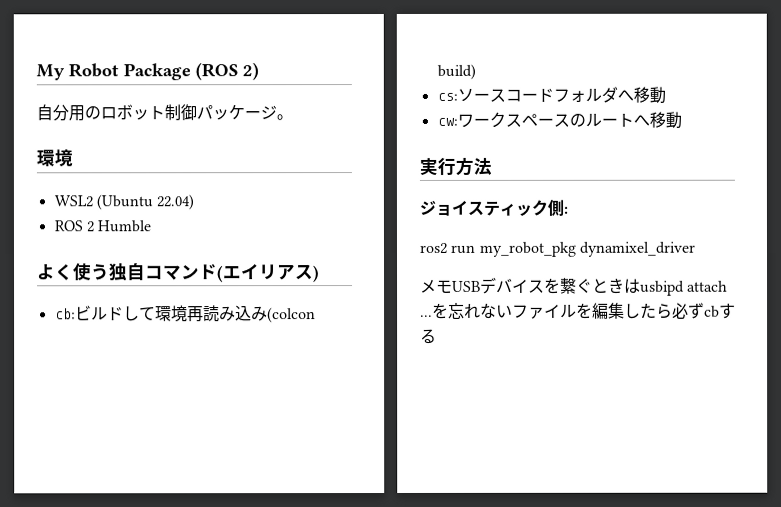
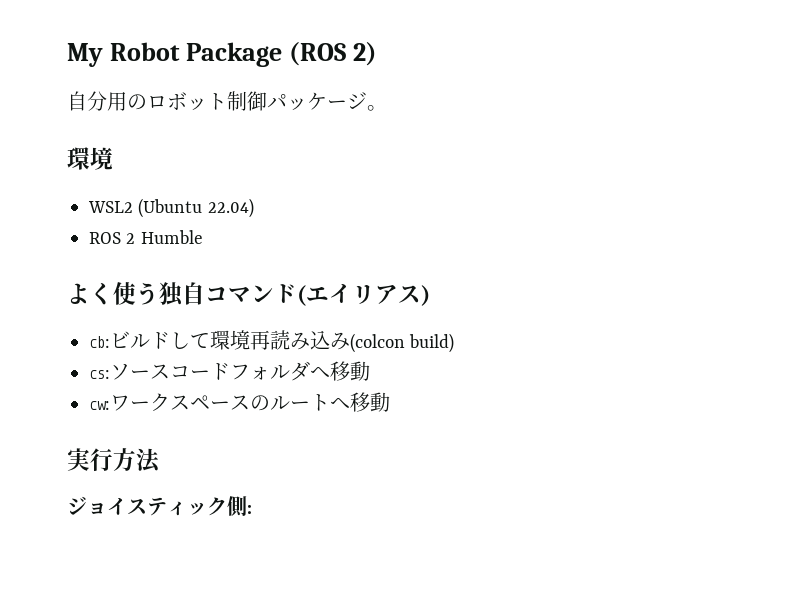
- ros2 run my_robot_pkg dynamixel_driver
- メモUSBデバイスを繋ぐときはusbipd attach ...を忘れないファイルを編集したら必ずcbする

